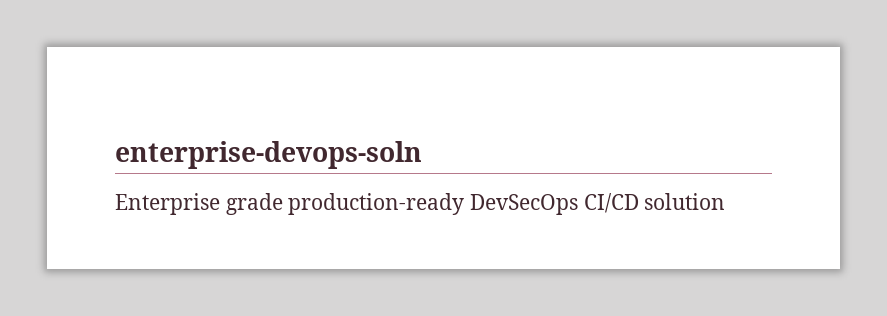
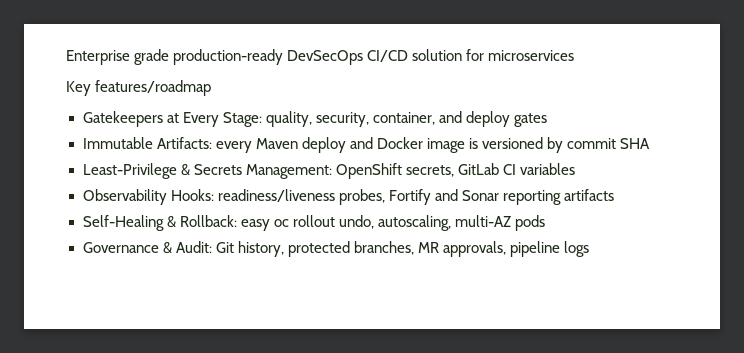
- enterprise-devops-soln
- Enterprise grade production-ready DevSecOps CI/CD solution
+ Enterprise grade production-ready DevSecOps CI/CD solution for microservices
+ Key features/roadmap
+ Gatekeepers at Every Stage: quality, security, container, and deploy gates
+ Immutable Artifacts: every Maven deploy and Docker image is versioned by commit SHA
+ Least-Privilege & Secrets Management: OpenShift secrets, GitLab CI variables
+ Observability Hooks: readiness/liveness probes, Fortify and Sonar reporting artifacts
+ Self-Healing & Rollback: easy oc rollout undo, autoscaling, multi-AZ pods
+ Governance & Audit: Git history, protected branches, MR approvals, pipeline logs

